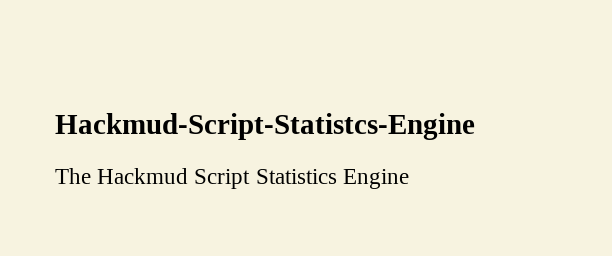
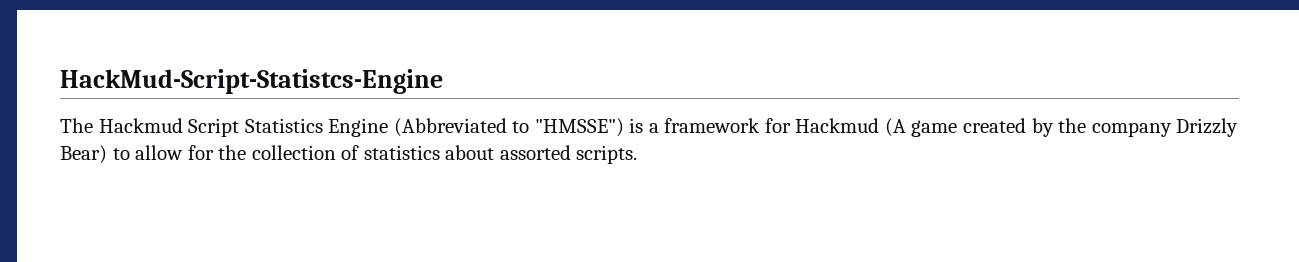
- Hackmud-Script-Statistcs-Engine
+ HackMud-Script-Statistcs-Engine
- The Hackmud Script Statistics Engine
+ The Hackmud Script Statistics Engine (Abbreviated to "HMSSE") is a framework for Hackmud (A game created by the company Drizzly Bear) to allow for the collection of statistics about assorted scripts.

